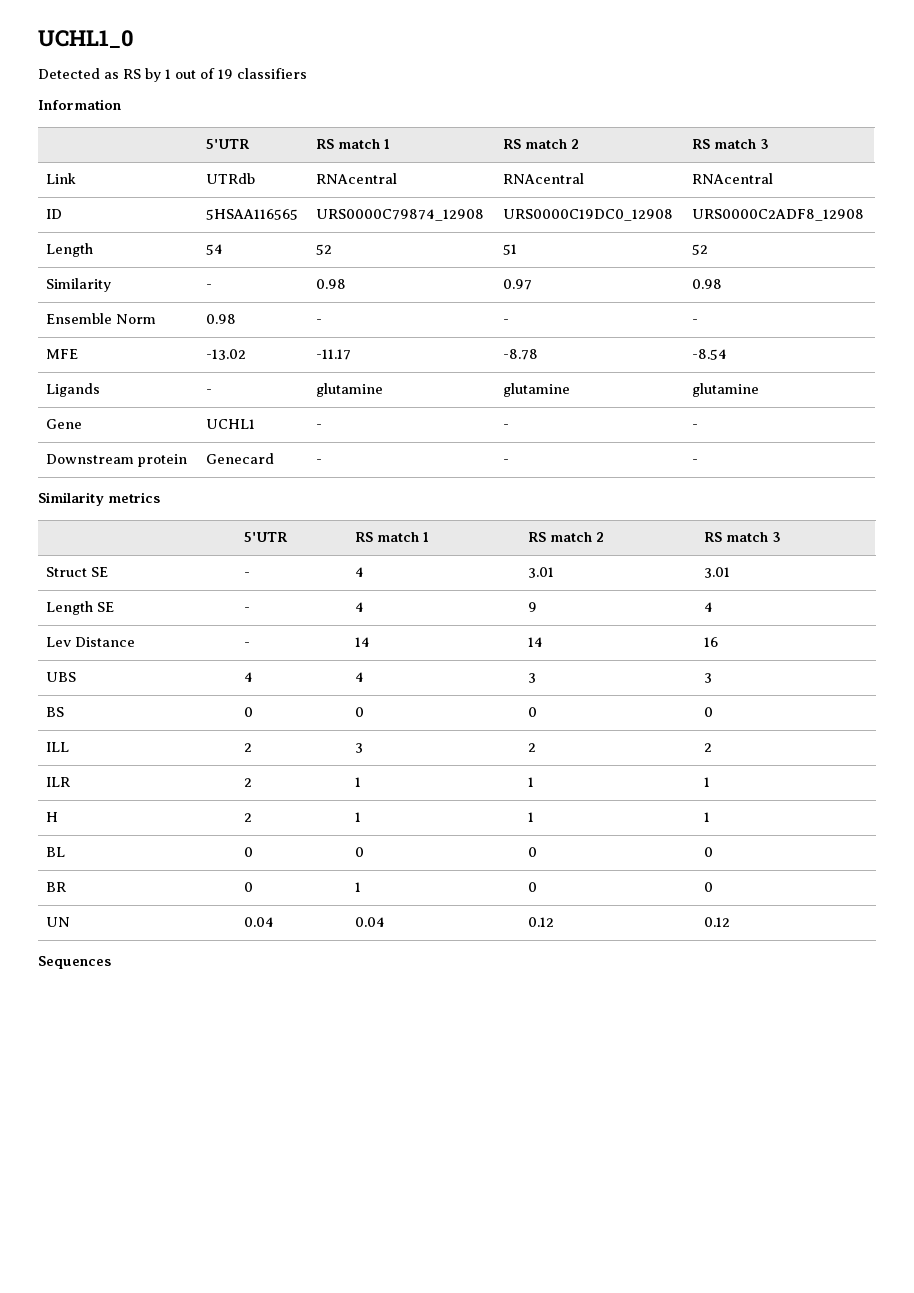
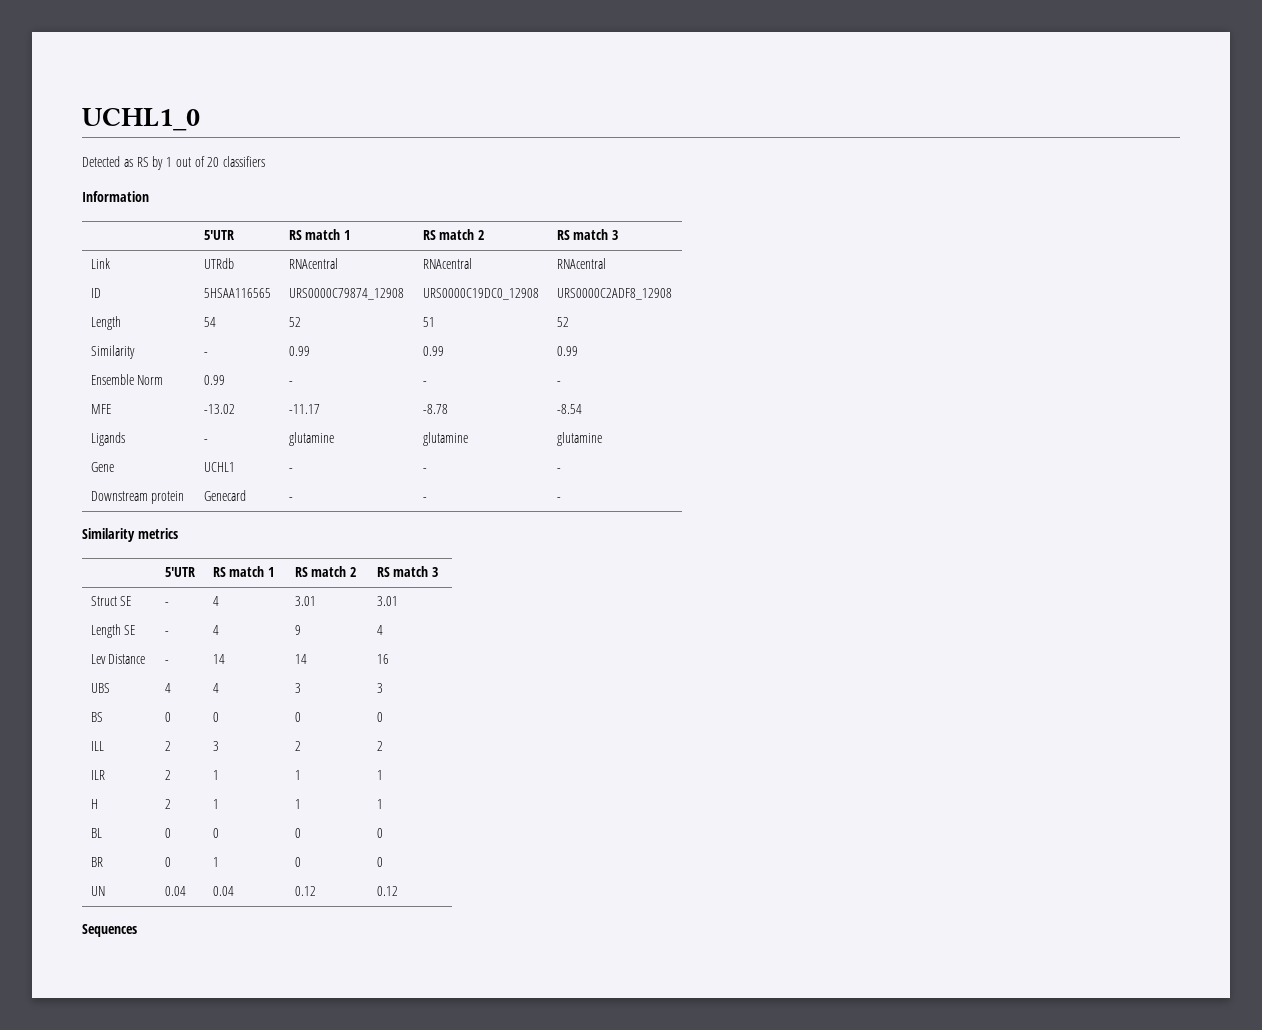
- Detected as RS by 1 out of 19 classifiers
+ Detected as RS by 1 out of 20 classifiers
- Similarity | - | 0.98 | 0.97 | 0.98
+ Similarity | - | 0.99 | 0.99 | 0.99
- Ensemble Norm | 0.98 | - | - | -
+ Ensemble Norm | 0.99 | - | - | -

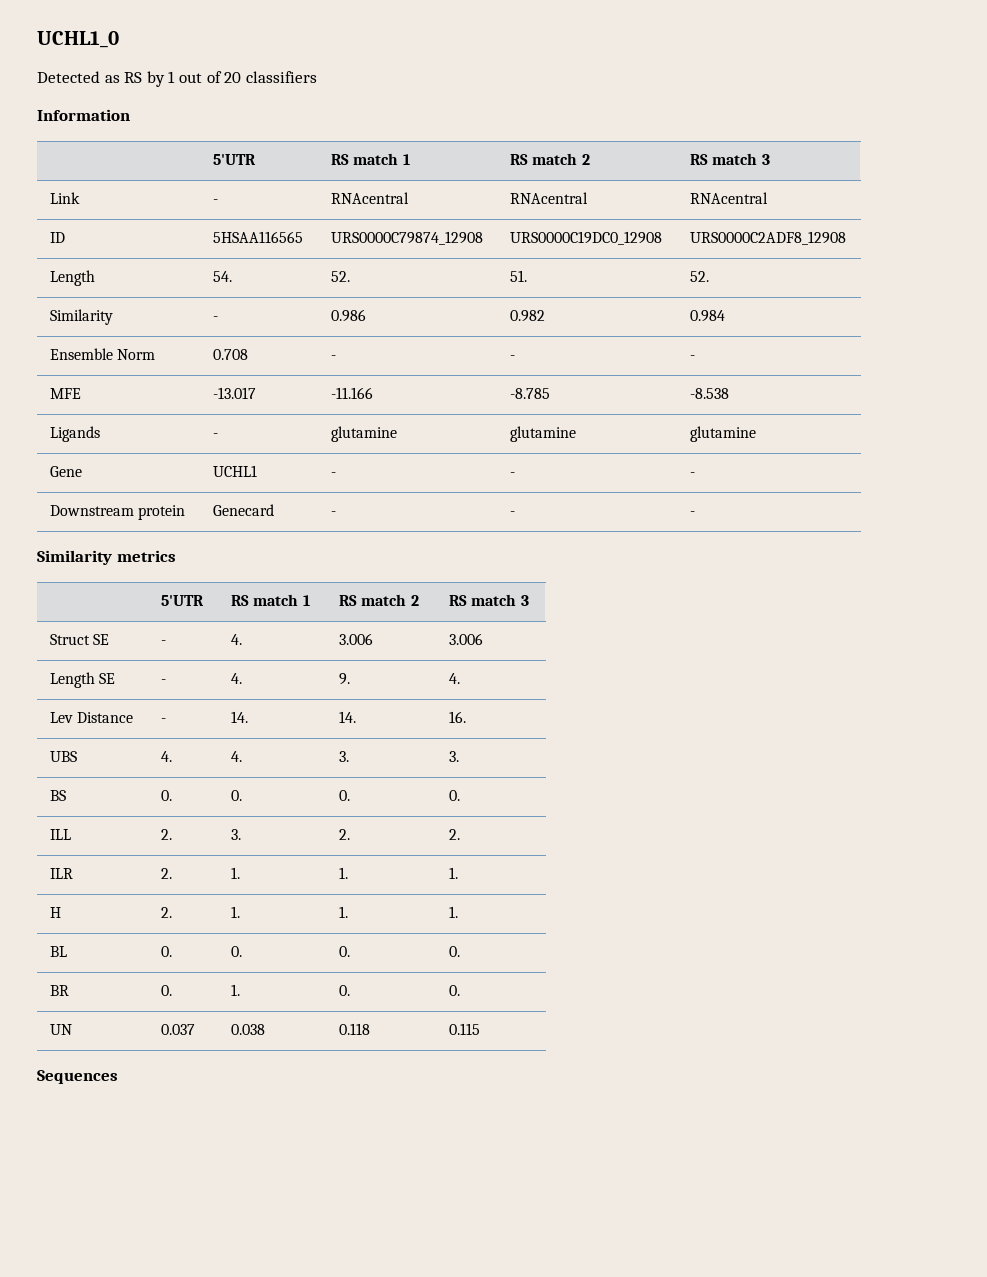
- Link | UTRdb | RNAcentral | RNAcentral | RNAcentral
+ Link | - | RNAcentral | RNAcentral | RNAcentral
- Length | 54 | 52 | 51 | 52
+ Length | 54. | 52. | 51. | 52.
- Similarity | - | 0.99 | 0.99 | 0.99
+ Similarity | - | 0.986 | 0.982 | 0.984
- Ensemble Norm | 0.99 | - | - | -
+ Ensemble Norm | 0.708 | - | - | -
- MFE | -13.02 | -11.17 | -8.78 | -8.54
+ MFE | -13.017 | -11.166 | -8.785 | -8.538
- Struct SE | - | 4 | 3.01 | 3.01
+ Struct SE | - | 4. | 3.006 | 3.006
- Length SE | - | 4 | 9 | 4
+ Length SE | - | 4. | 9. | 4.
- Lev Distance | - | 14 | 14 | 16
- UBS | 4 | 4 | 3 | 3
- BS | 0 | 0 | 0 | 0
- ILL | 2 | 3 | 2 | 2
- ILR | 2 | 1 | 1 | 1
- H | 2 | 1 | 1 | 1
- BL | 0 | 0 | 0 | 0
- BR | 0 | 1 | 0 | 0
- UN | 0.04 | 0.04 | 0.12 | 0.12
+ Lev Distance | - | 14. | 14. | 16.
+ UBS | 4. | 4. | 3. | 3.
+ BS | 0. | 0. | 0. | 0.
+ ILL | 2. | 3. | 2. | 2.
+ ILR | 2. | 1. | 1. | 1.
+ H | 2. | 1. | 1. | 1.
+ BL | 0. | 0. | 0. | 0.
+ BR | 0. | 1. | 0. | 0.
+ UN | 0.037 | 0.038 | 0.118 | 0.115

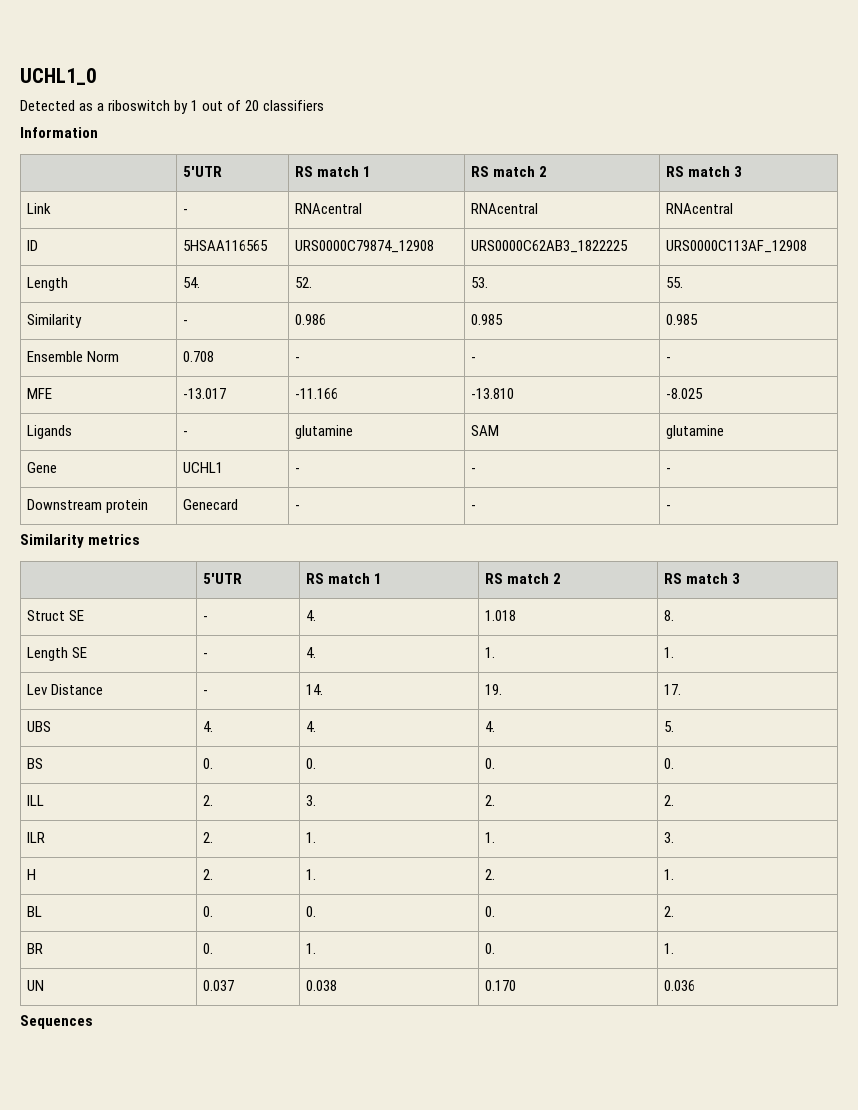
- Detected as RS by 1 out of 20 classifiers
+ Detected as a riboswitch by 1 out of 20 classifiers
- ID | 5HSAA116565 | URS0000C79874_12908 | URS0000C19DC0_12908 | URS0000C2ADF8_12908
+ ID | 5HSAA116565 | URS0000C79874_12908 | URS0000C62AB3_1822225 | URS0000C113AF_12908
- Length | 54. | 52. | 51. | 52.
+ Length | 54. | 52. | 53. | 55.
- Similarity | - | 0.986 | 0.982 | 0.984
+ Similarity | - | 0.986 | 0.985 | 0.985
- MFE | -13.017 | -11.166 | -8.785 | -8.538
+ MFE | -13.017 | -11.166 | -13.810 | -8.025
- Ligands | - | glutamine | glutamine | glutamine
+ Ligands | - | glutamine | SAM | glutamine
- Struct SE | - | 4. | 3.006 | 3.006
+ Struct SE | - | 4. | 1.018 | 8.
- Length SE | - | 4. | 9. | 4.
+ Length SE | - | 4. | 1. | 1.
- Lev Distance | - | 14. | 14. | 16.
+ Lev Distance | - | 14. | 19. | 17.
- UBS | 4. | 4. | 3. | 3.
+ UBS | 4. | 4. | 4. | 5.
- ILR | 2. | 1. | 1. | 1.
+ ILR | 2. | 1. | 1. | 3.
- H | 2. | 1. | 1. | 1.
+ H | 2. | 1. | 2. | 1.
- BL | 0. | 0. | 0. | 0.
+ BL | 0. | 0. | 0. | 2.
- BR | 0. | 1. | 0. | 0.
+ BR | 0. | 1. | 0. | 1.
- UN | 0.037 | 0.038 | 0.118 | 0.115
+ UN | 0.037 | 0.038 | 0.170 | 0.036

